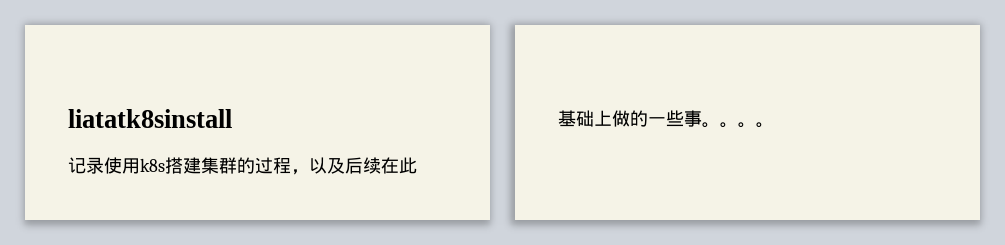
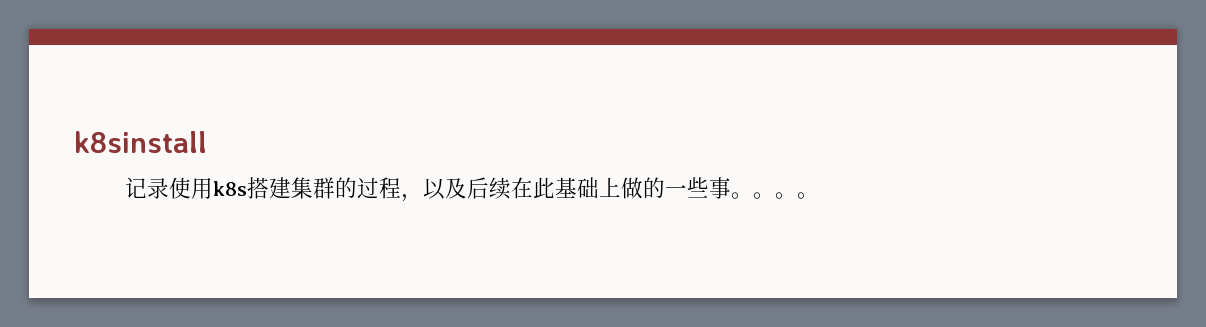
- liatatk8sinstall
+ k8sinstall

